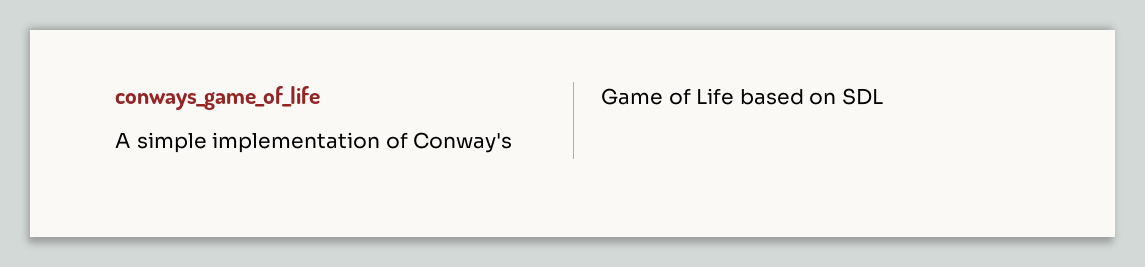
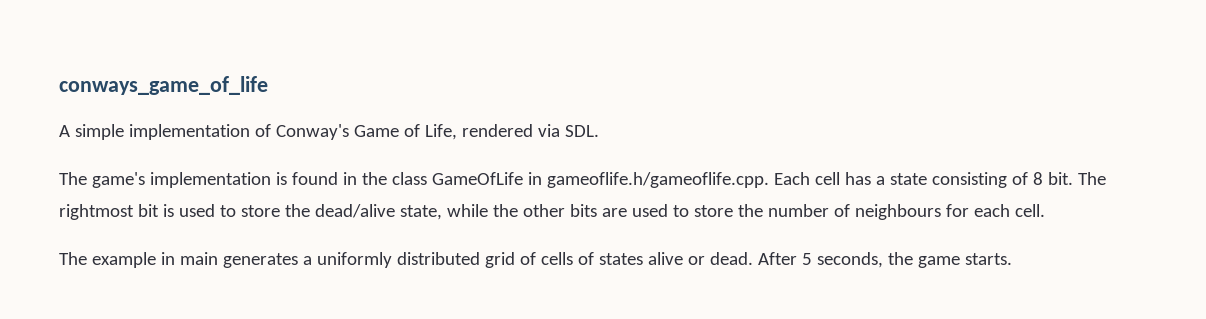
- A simple implementation of Conway's Game of Life based on SDL
+ A simple implementation of Conway's Game of Life, rendered via SDL.
+ The game's implementation is found in the class GameOfLife in gameoflife.h/gameoflife.cpp. Each cell has a state consisting of 8 bit. The rightmost bit is used to store the dead/alive state, while the other bits are used to store the number of neighbours for each cell.
+ The example in main generates a uniformly distributed grid of cells of states alive or dead. After 5 seconds, the game starts.

